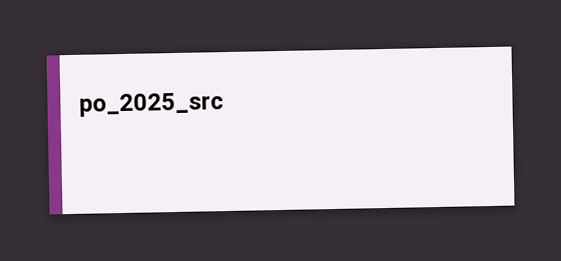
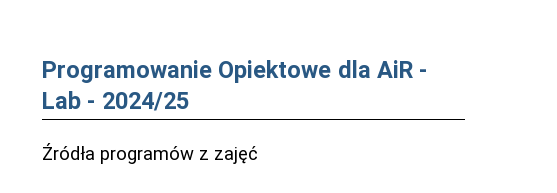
- po_2025_src
+ Programowanie Opiektowe dla AiR - Lab - 2024/25
+ Źródła programów z zajęć

